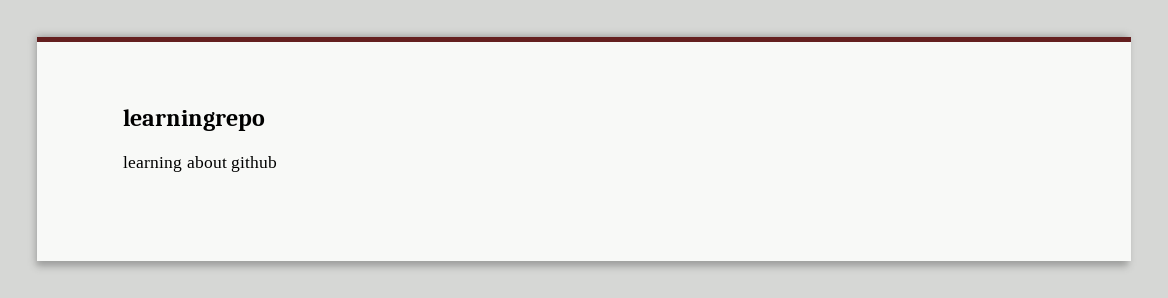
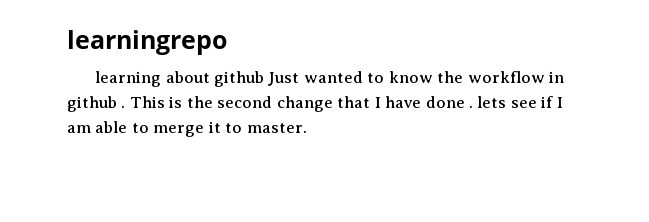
- learning about github
+ learning about github Just wanted to know the workflow in github . This is the second change that I have done . lets see if I am able to merge it to master.

